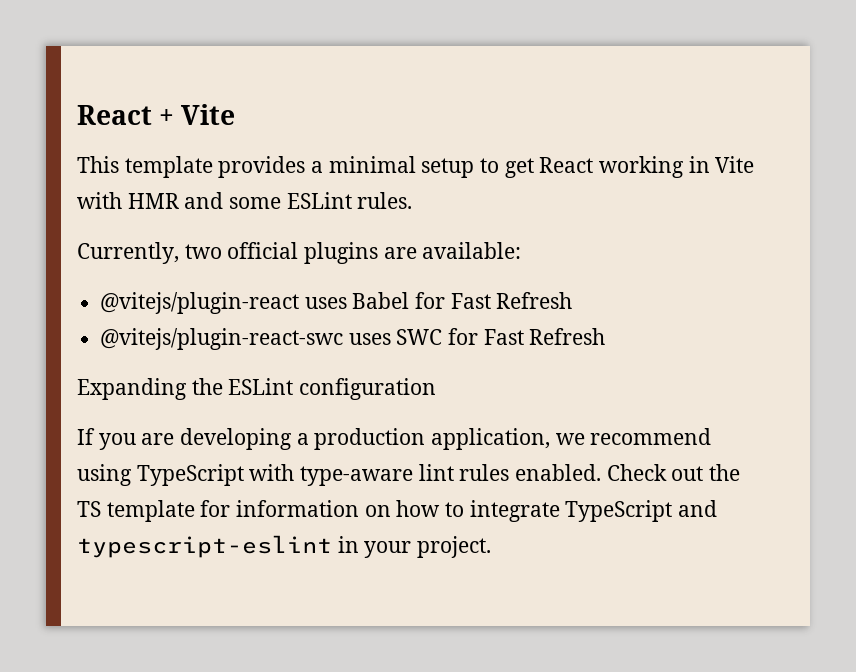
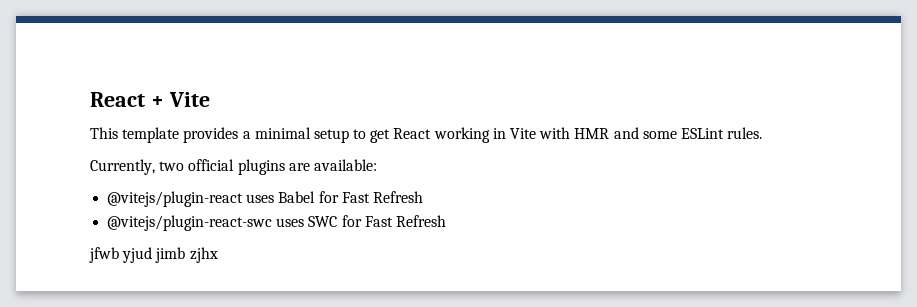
- Expanding the ESLint configuration
- If you are developing a production application, we recommend using TypeScript with type-aware lint rules enabled. Check out the TS template for information on how to integrate TypeScript and typescript-eslint in your project.
+ jfwb yjud jimb zjhx

